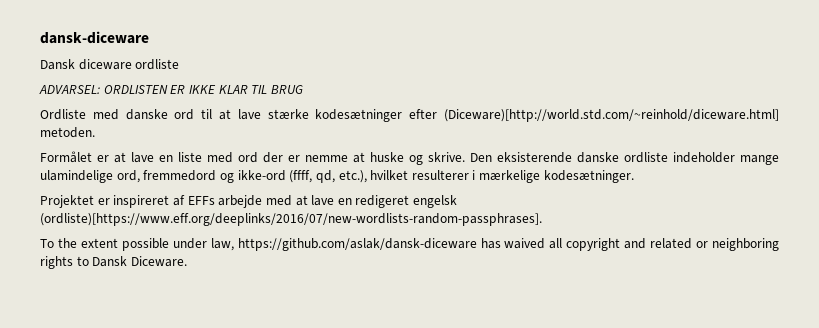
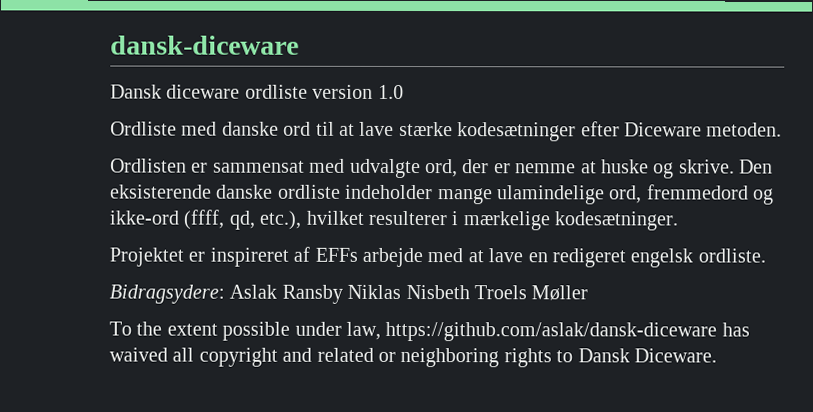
- Dansk diceware ordliste
- ADVARSEL: ORDLISTEN ER IKKE KLAR TIL BRUG
+ Dansk diceware ordliste version 1.0
- Ordliste med danske ord til at lave stærke kodesætninger efter (Diceware)[http://world.std.com/~reinhold/diceware.html] metoden.
+ Ordliste med danske ord til at lave stærke kodesætninger efter Diceware metoden.
- Formålet er at lave en liste med ord der er nemme at huske og skrive.
+ Ordlisten er sammensat med udvalgte ord, der er nemme at huske og skrive.
- Projektet er inspireret af EFFs arbejde med at lave en redigeret engelsk (ordliste)[https://www.eff.org/deeplinks/2016/07/new-wordlists-random-passphrases].
+ Projektet er inspireret af EFFs arbejde med at lave en redigeret engelsk ordliste.
+ Bidragsydere: Aslak Ransby Niklas Nisbeth Troels Møller

